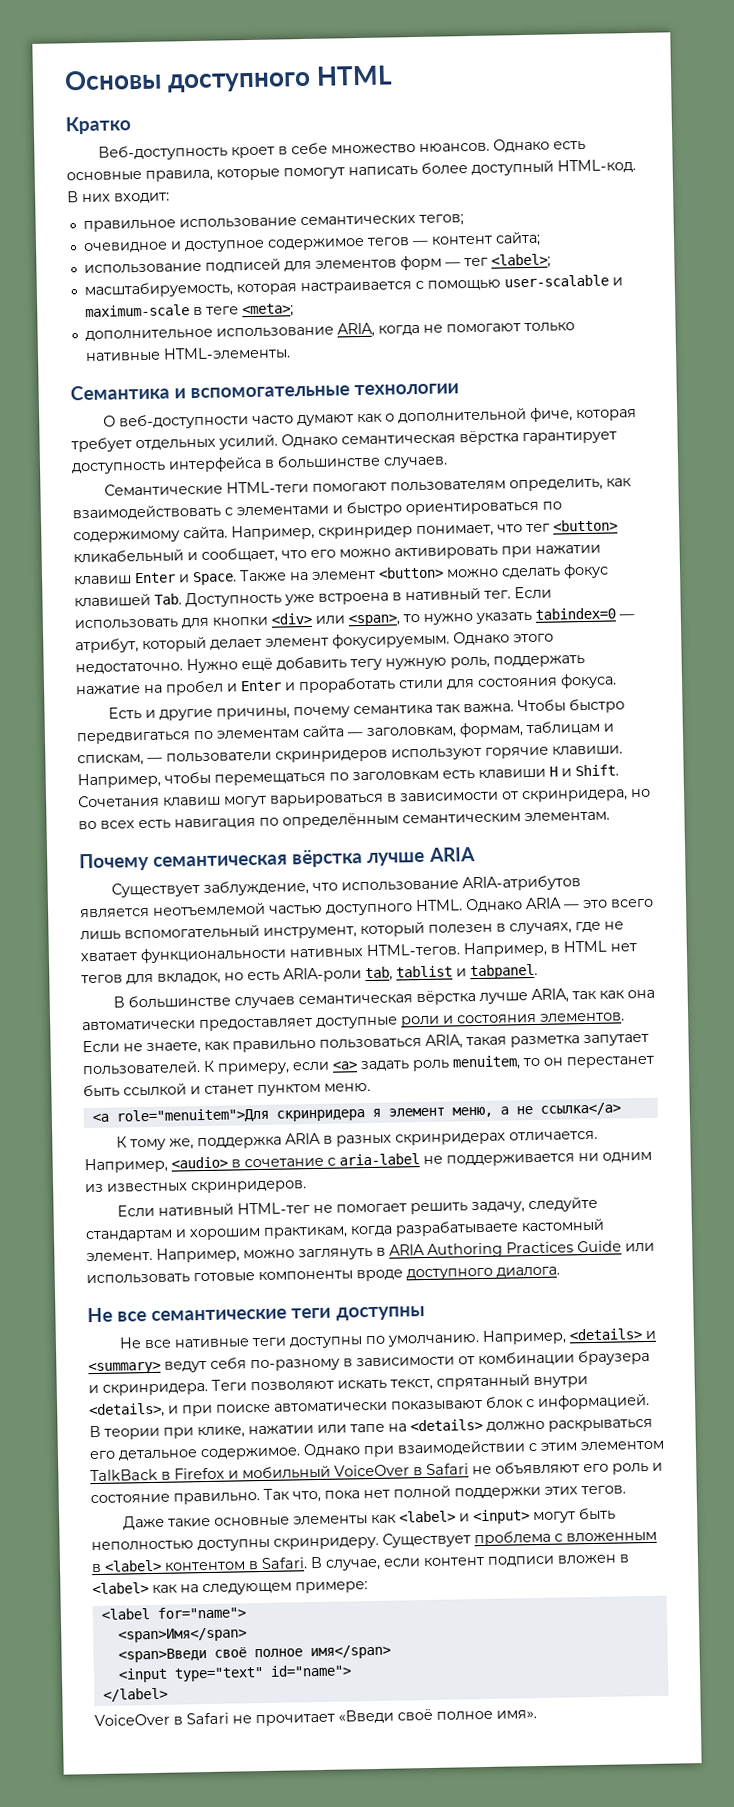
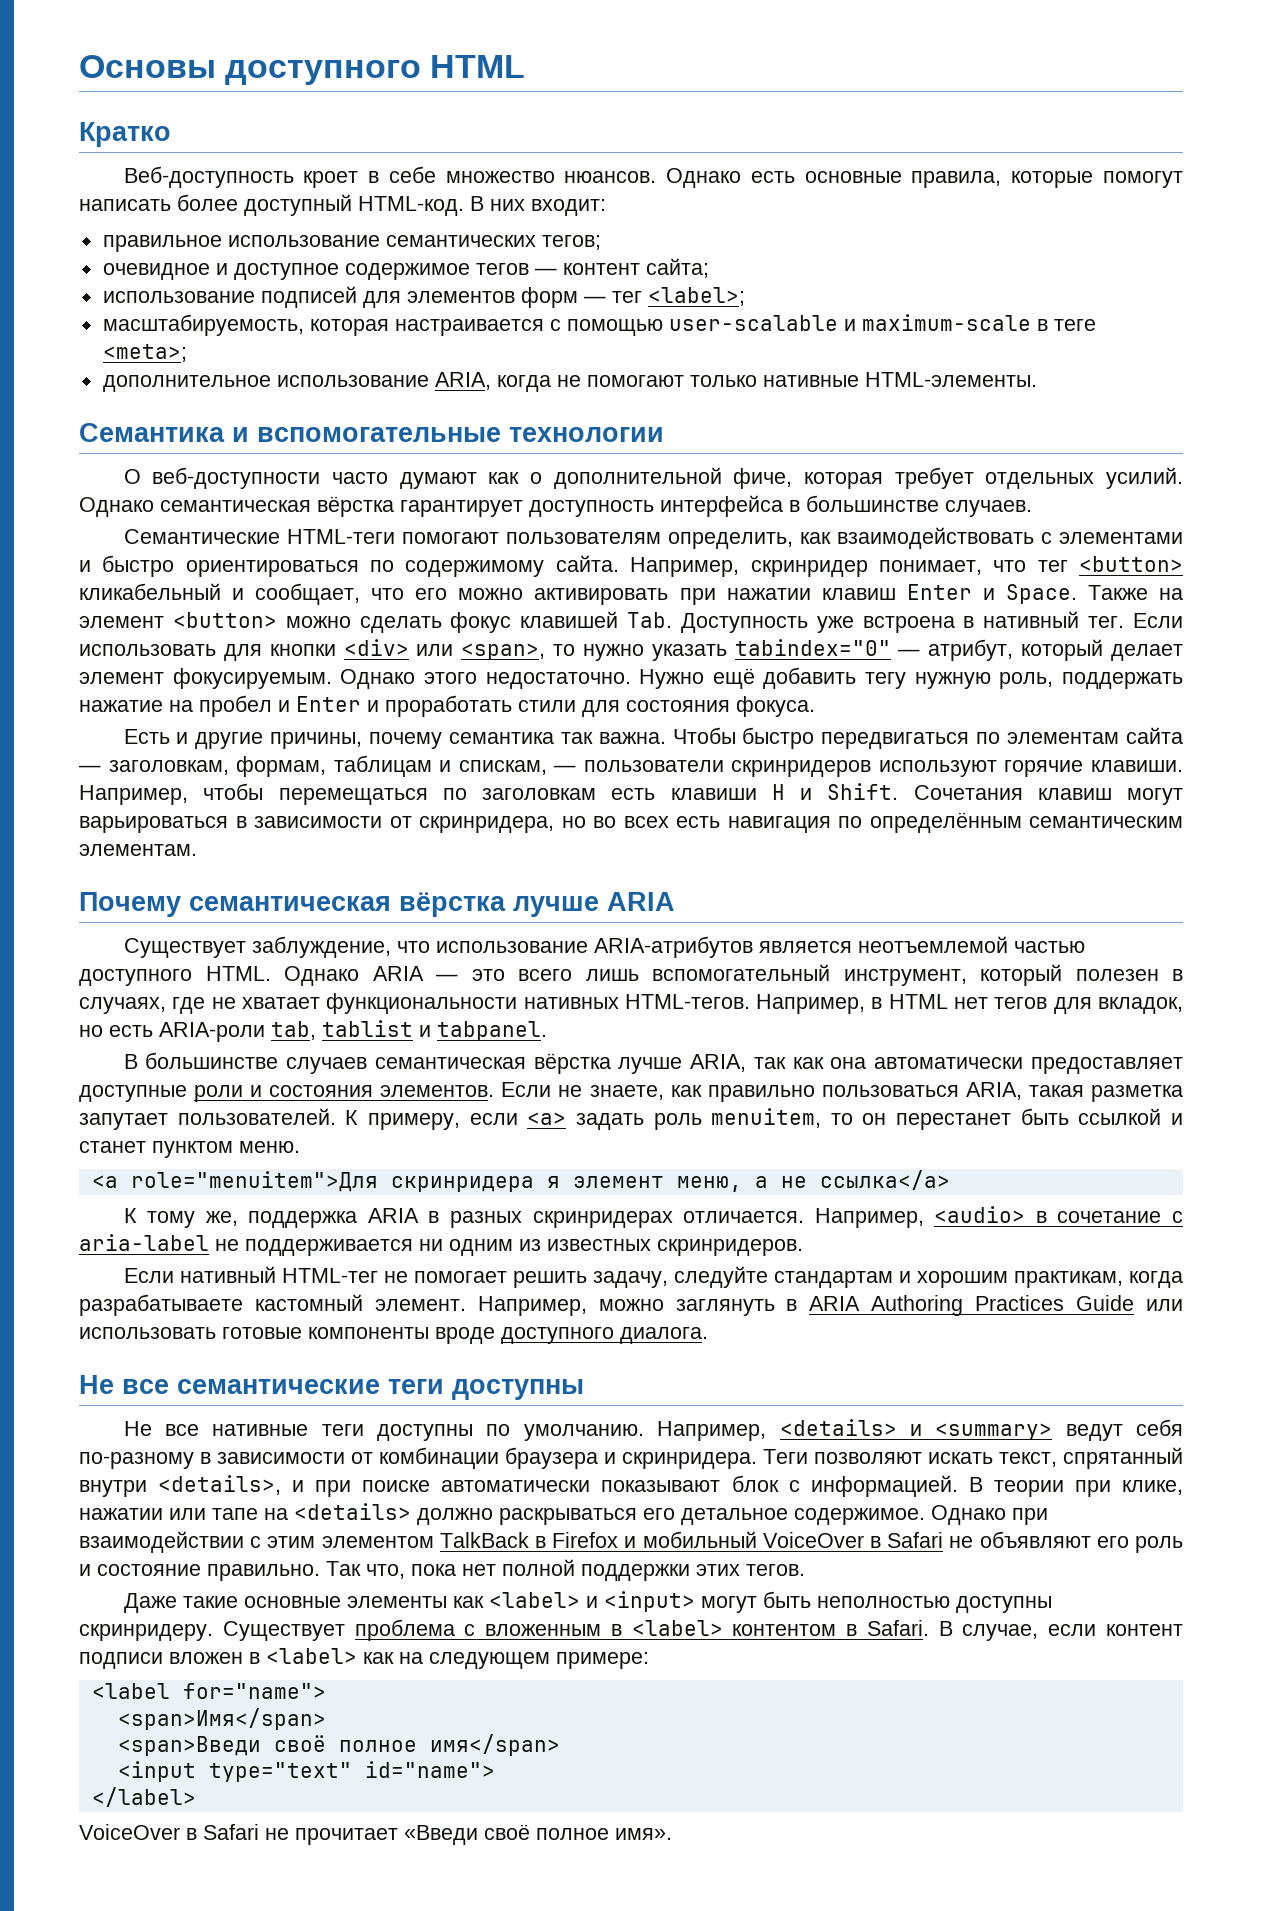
- Если использовать для кнопки <div> или <span>, то нужно указать tabindex=0 — атрибут, который делает элемент фокусируемым.
+ Если использовать для кнопки <div> или <span>, то нужно указать tabindex="0" — атрибут, который делает элемент фокусируемым.

